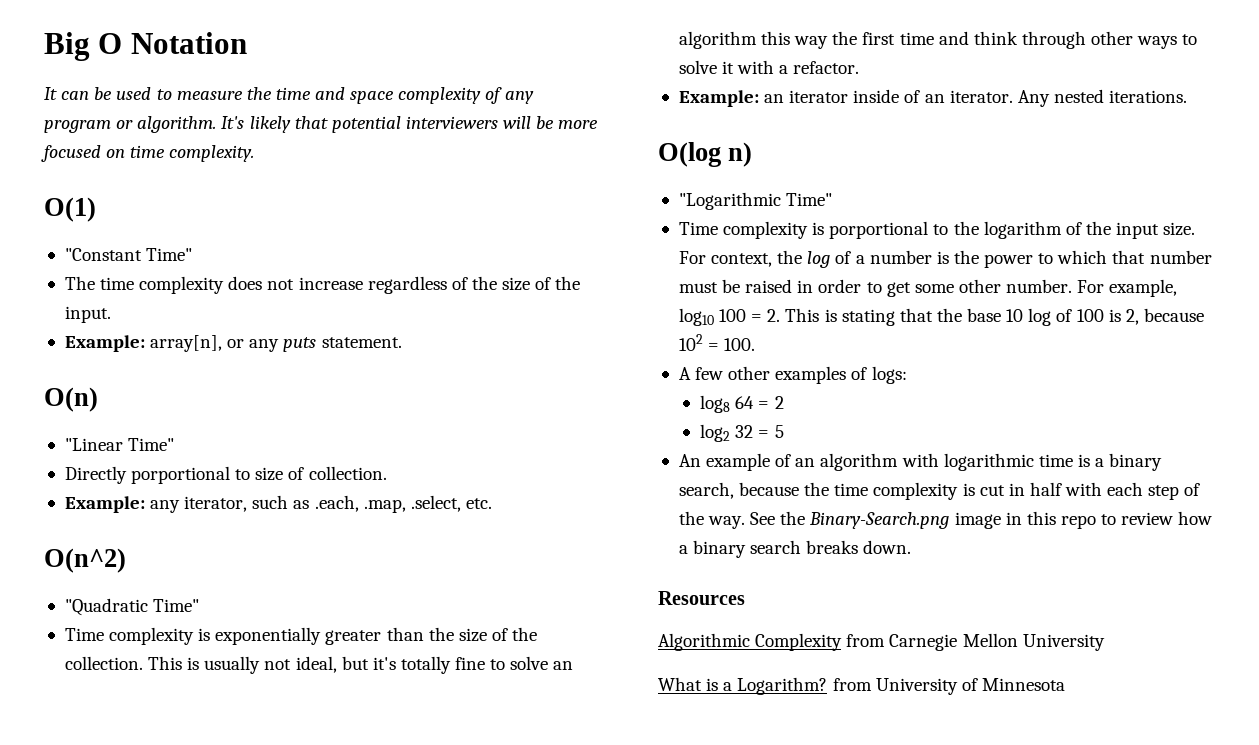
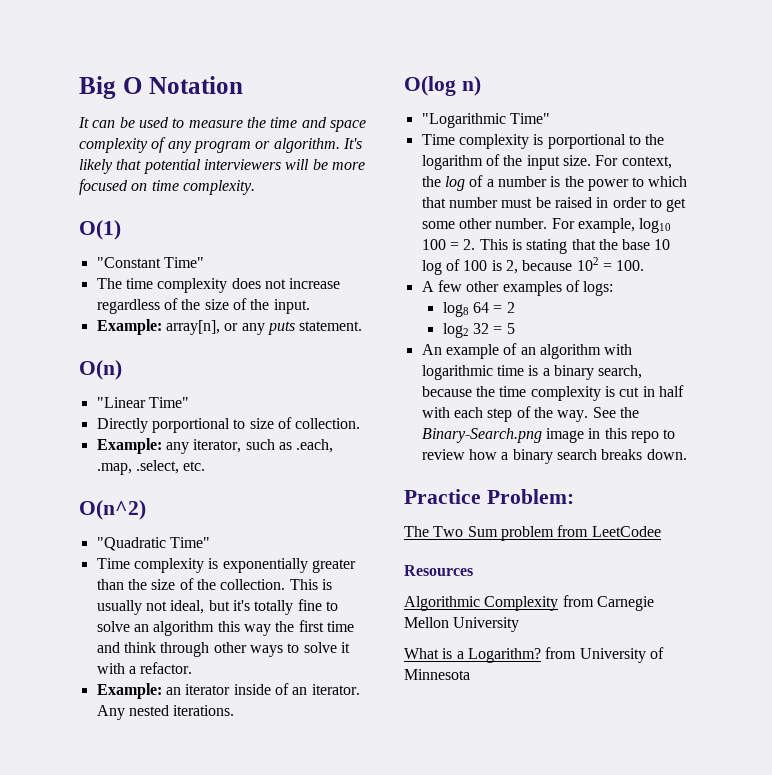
+ Practice Problem:
+ The Two Sum problem from LeetCodee

